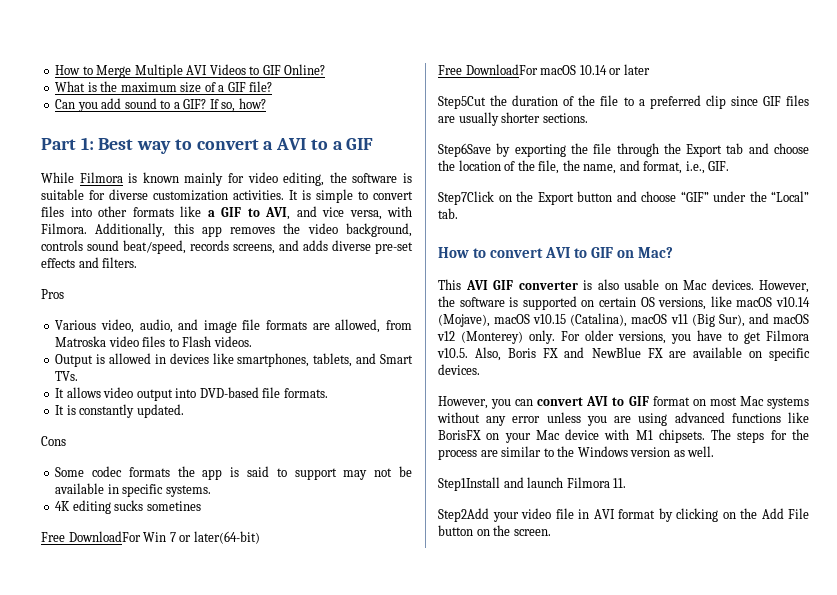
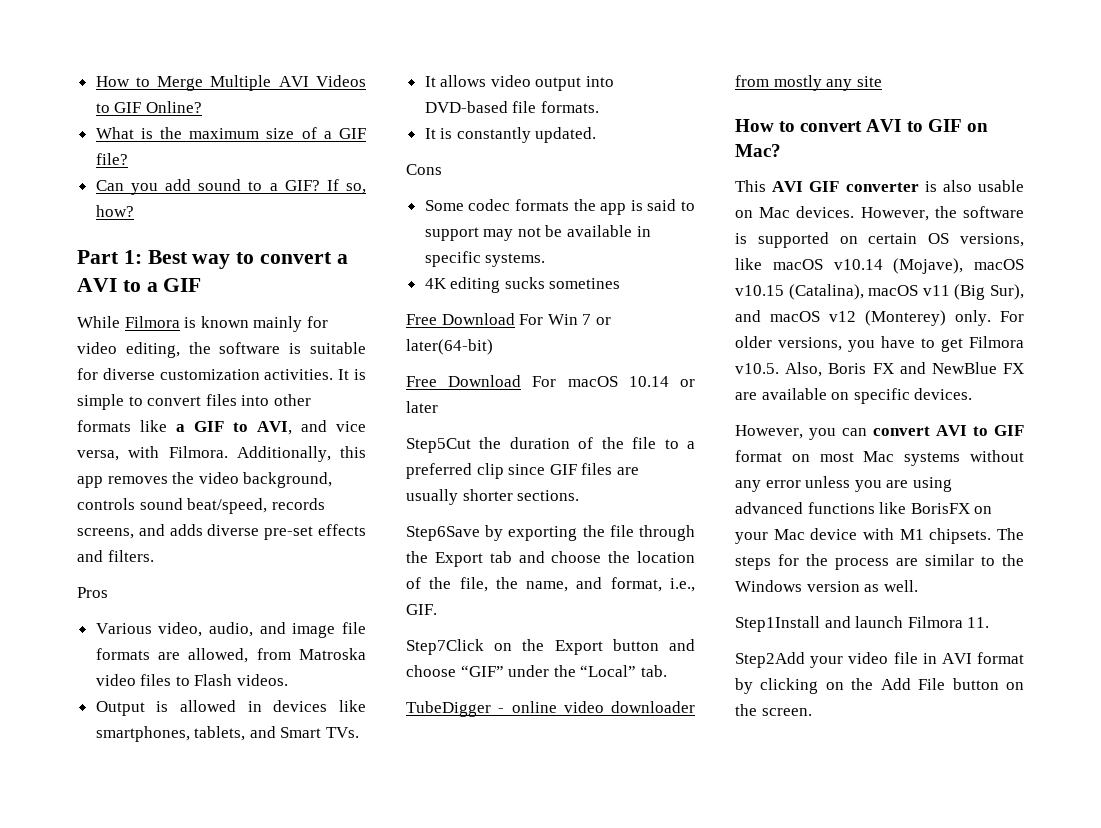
- Free DownloadFor Win 7 or later(64-bit)
+ Free Download For Win 7 or later(64-bit)
- Free DownloadFor macOS 10.14 or later
+ Free Download For macOS 10.14 or later
+ TubeDigger - online video downloader from mostly any site

